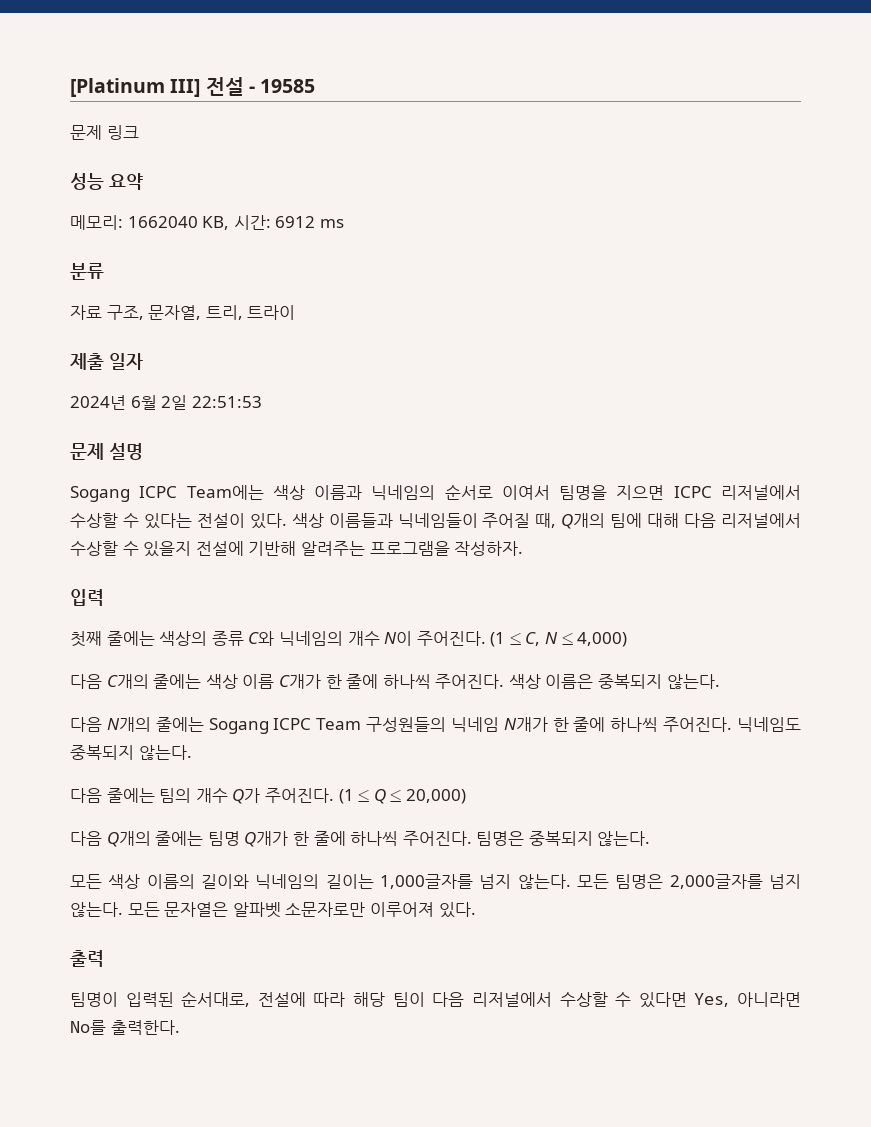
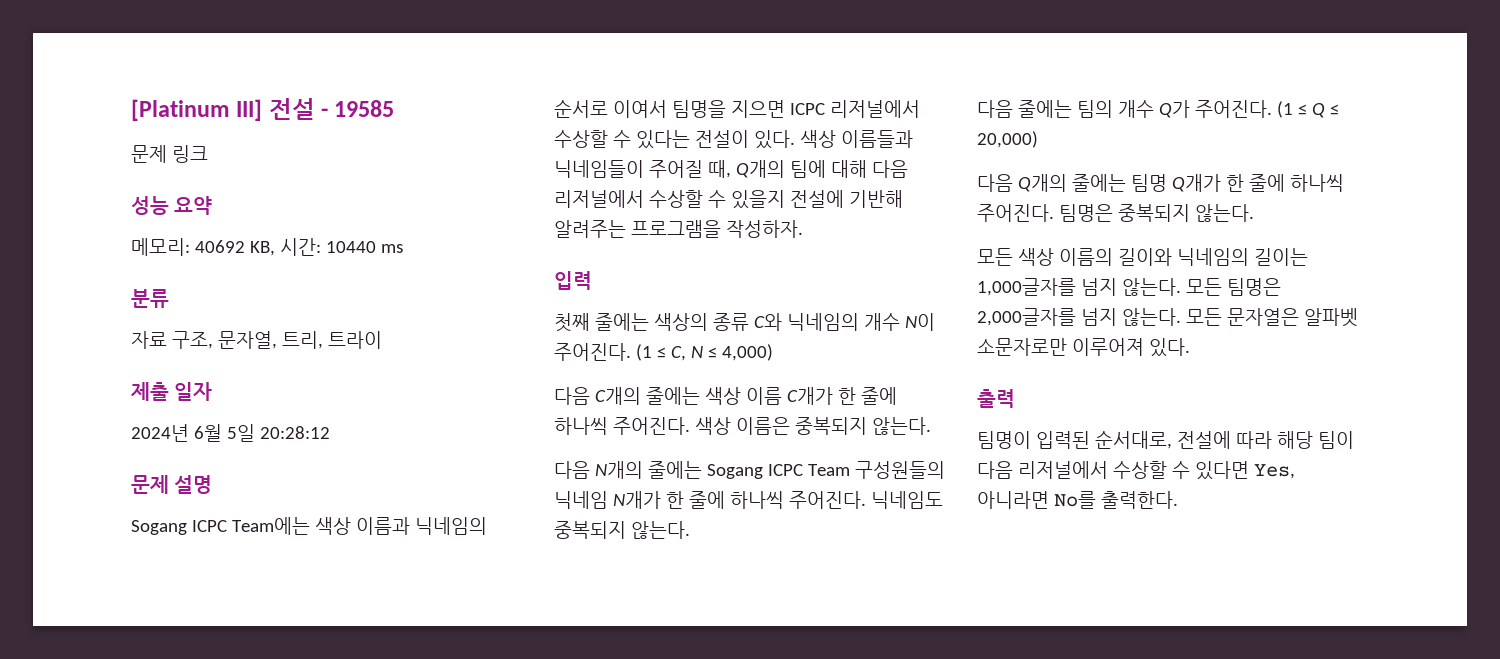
- 메모리: 1662040 KB, 시간: 6912 ms
+ 메모리: 40692 KB, 시간: 10440 ms
- 2024년 6월 2일 22:51:53
+ 2024년 6월 5일 20:28:12

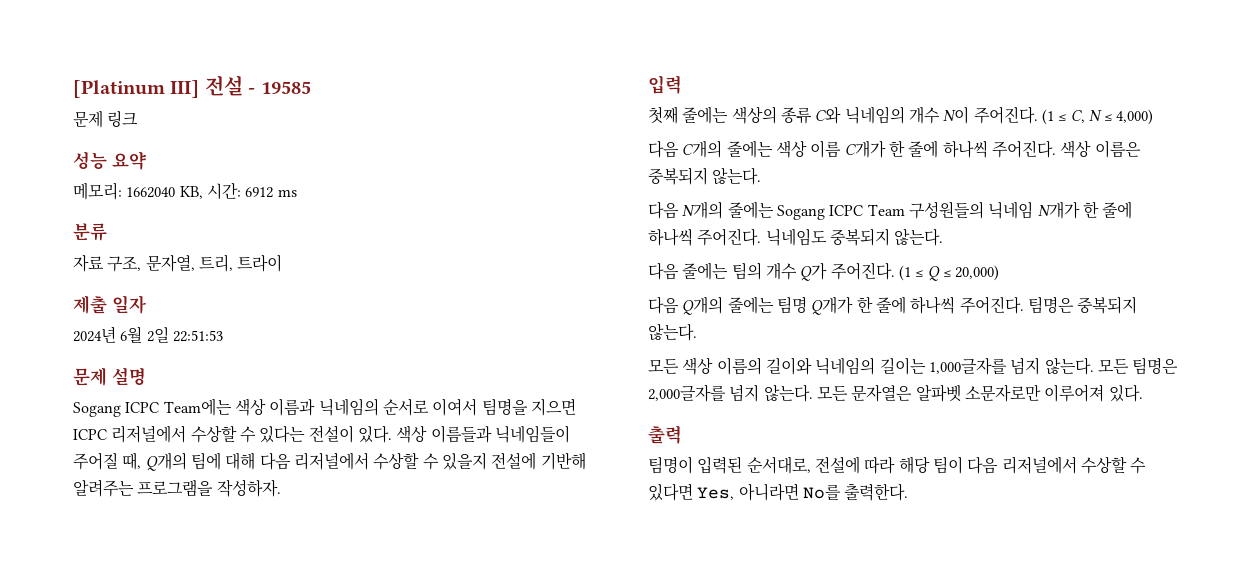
- 메모리: 40692 KB, 시간: 10440 ms
+ 메모리: 1662040 KB, 시간: 6912 ms
- 2024년 6월 5일 20:28:12
+ 2024년 6월 2일 22:51:53

